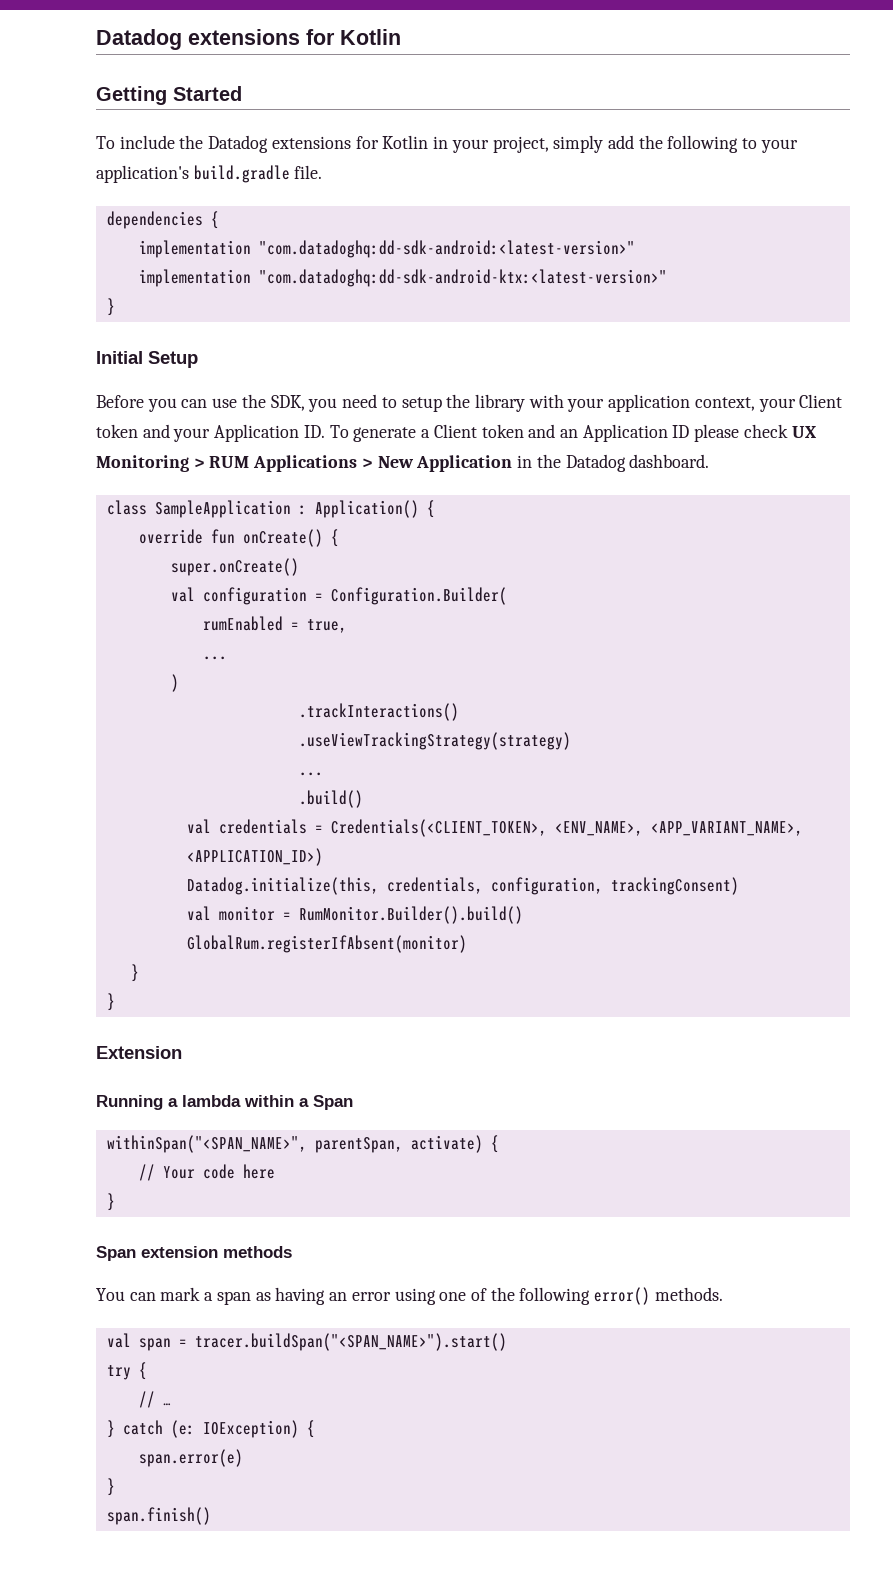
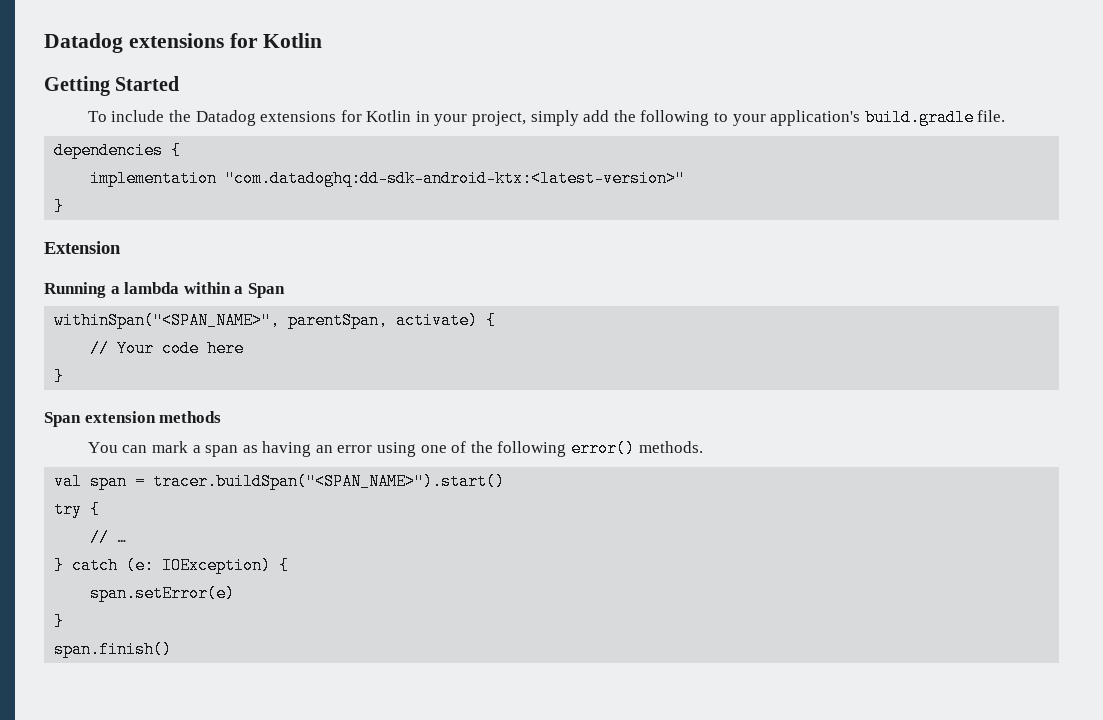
- implementation "com.datadoghq:dd-sdk-android:<latest-version>"
- Initial Setup
- Before you can use the SDK, you need to setup the library with your application context, your Client token and your Application ID. To generate a Client token and an Application ID please check UX Monitoring > RUM Applications > New Application in the Datadog dashboard.
- class SampleApplication : Application() {
- override fun onCreate() {
- super.onCreate()
- val configuration = Configuration.Builder(
- rumEnabled = true,
- ...
- )
- .trackInteractions()
- .useViewTrackingStrategy(strategy)
- ...
- .build()
- val credentials = Credentials(<CLIENT_TOKEN>, <ENV_NAME>, <APP_VARIANT_NAME>, <APPLICATION_ID>)
- Datadog.initialize(this, credentials, configuration, trackingConsent)
- val monitor = RumMonitor.Builder().build()
- GlobalRum.registerIfAbsent(monitor)
- }
- }
- span.error(e)
+ span.setError(e)

